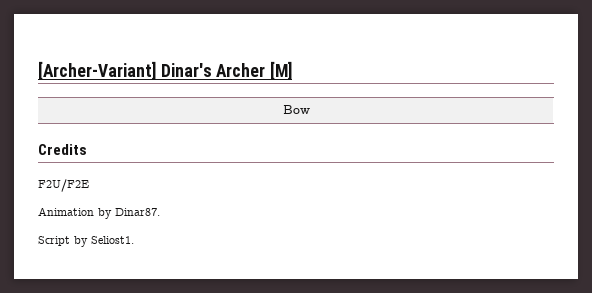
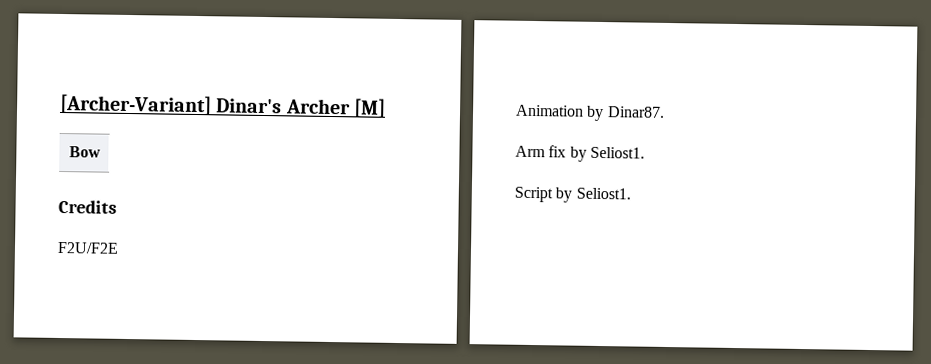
+ Arm fix by Seliost1.

